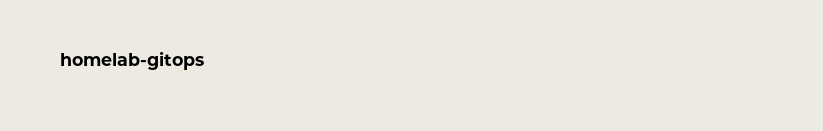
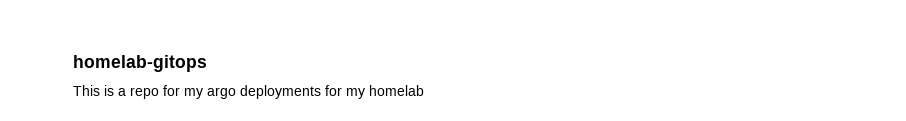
+ This is a repo for my argo deployments for my homelab

